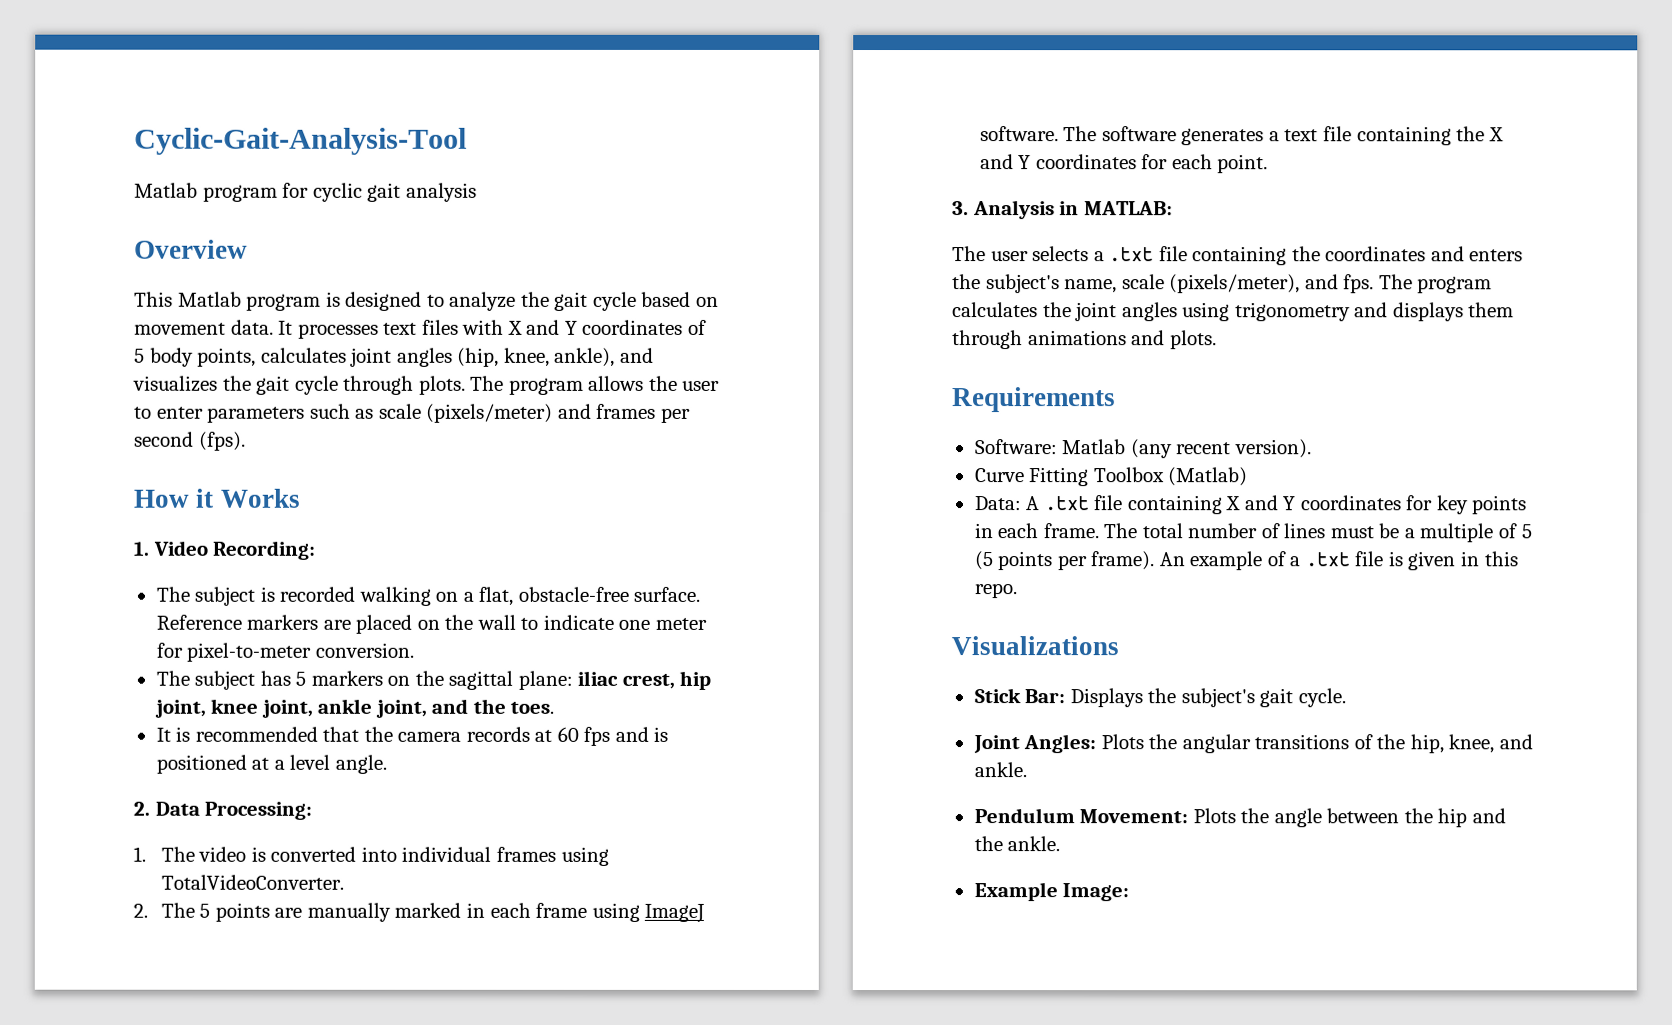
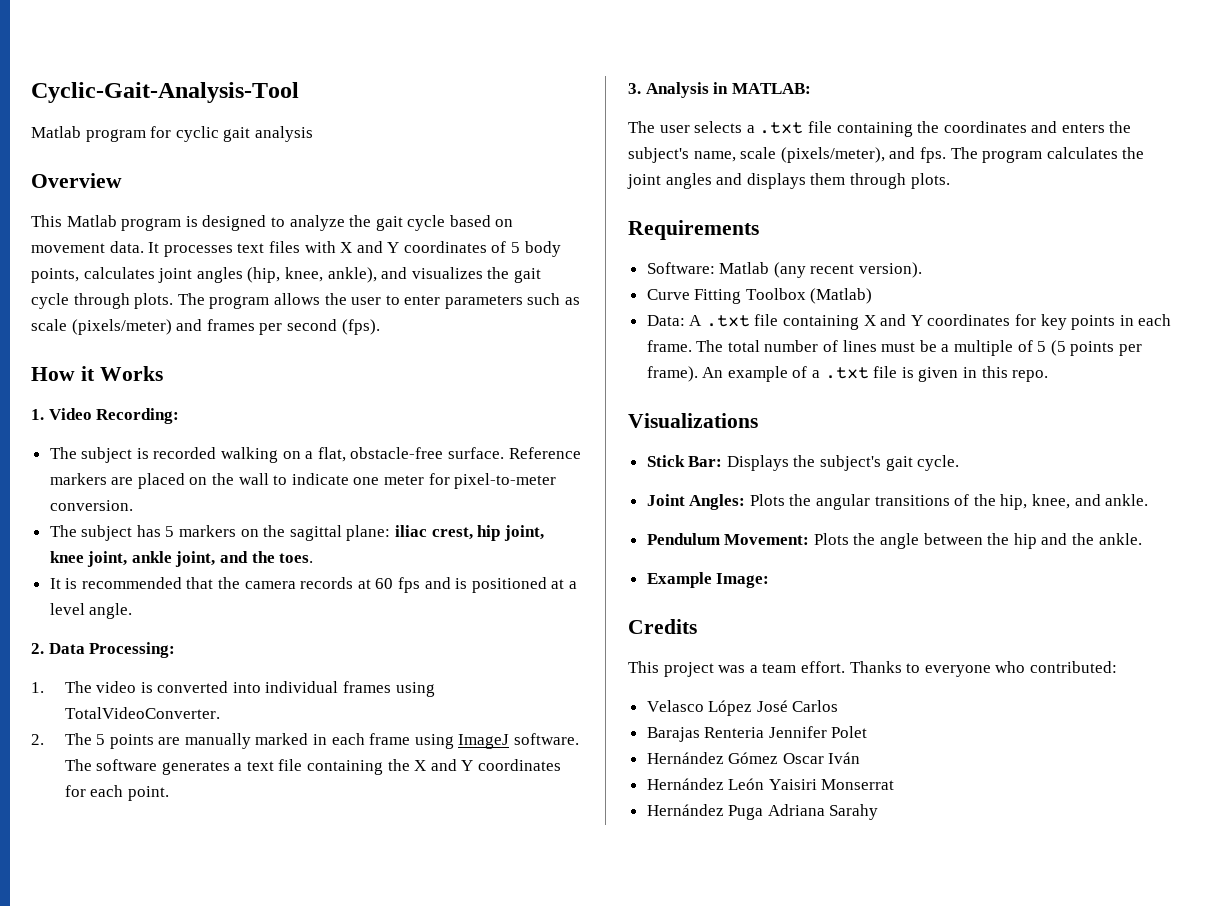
- The program calculates the joint angles using trigonometry and displays them through animations and plots.
+ The program calculates the joint angles and displays them through plots.
+ Credits
+ This project was a team effort. Thanks to everyone who contributed:
+ Velasco López José Carlos
+ Barajas Renteria Jennifer Polet
+ Hernández Gómez Oscar Iván
+ Hernández León Yaisiri Monserrat
+ Hernández Puga Adriana Sarahy

